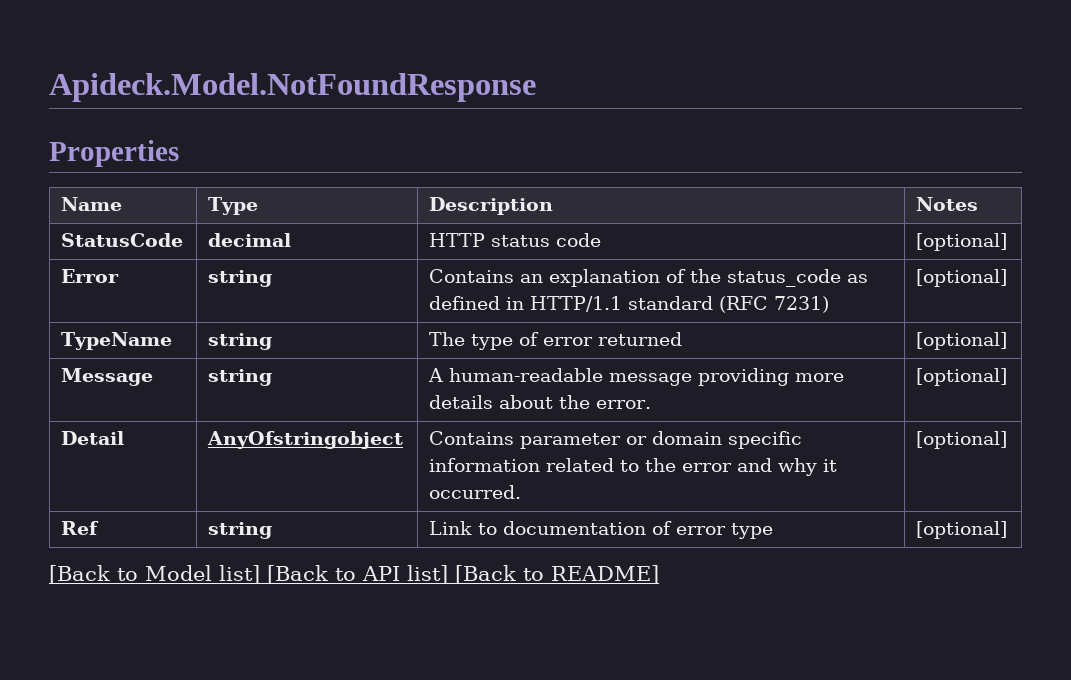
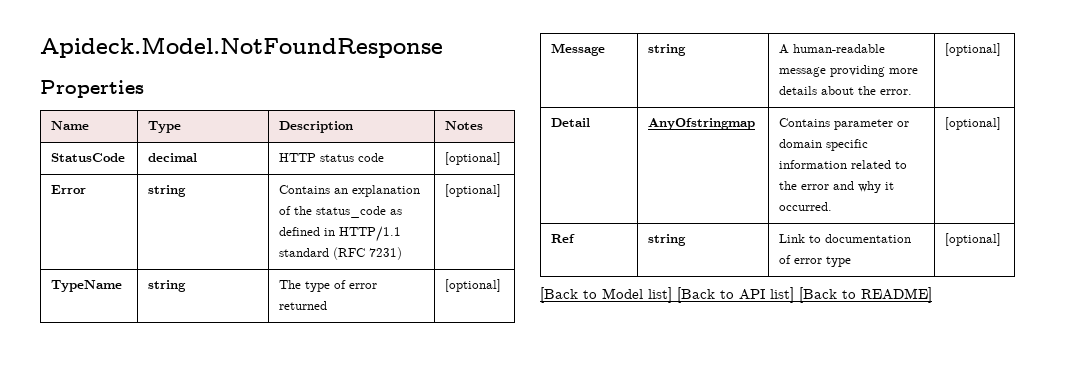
- Detail | AnyOfstringobject | Contains parameter or domain specific information related to the error and why it occurred. | [optional]
+ Detail | AnyOfstringmap | Contains parameter or domain specific information related to the error and why it occurred. | [optional]

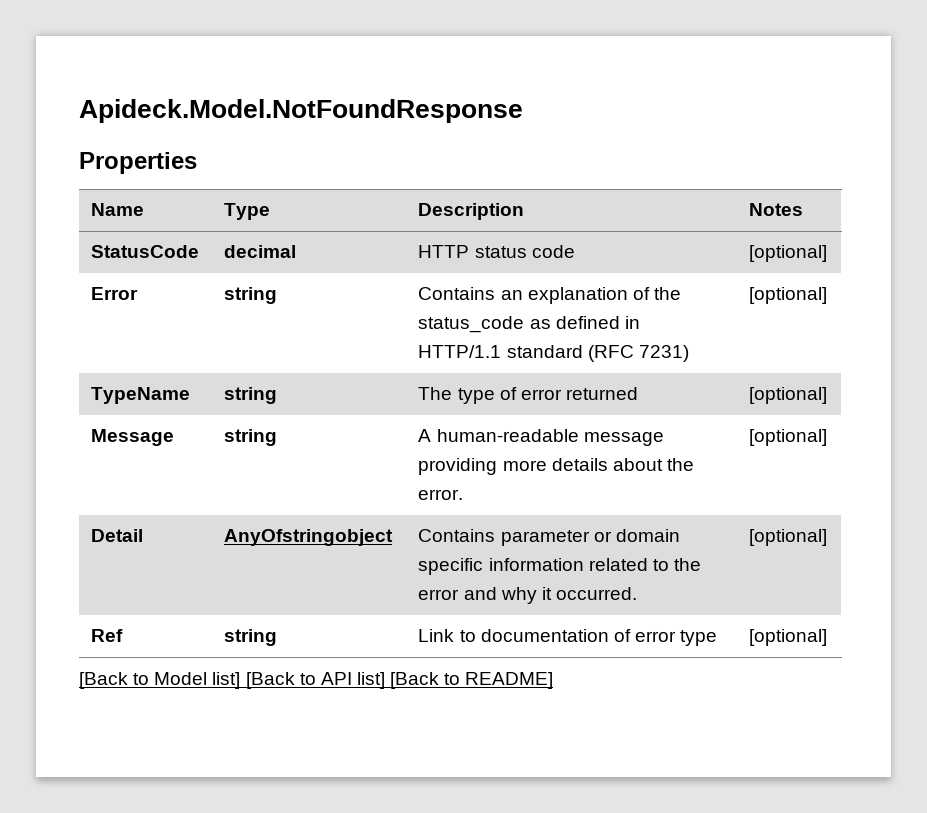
- Detail | AnyOfstringmap | Contains parameter or domain specific information related to the error and why it occurred. | [optional]
+ Detail | AnyOfstringobject | Contains parameter or domain specific information related to the error and why it occurred. | [optional]

